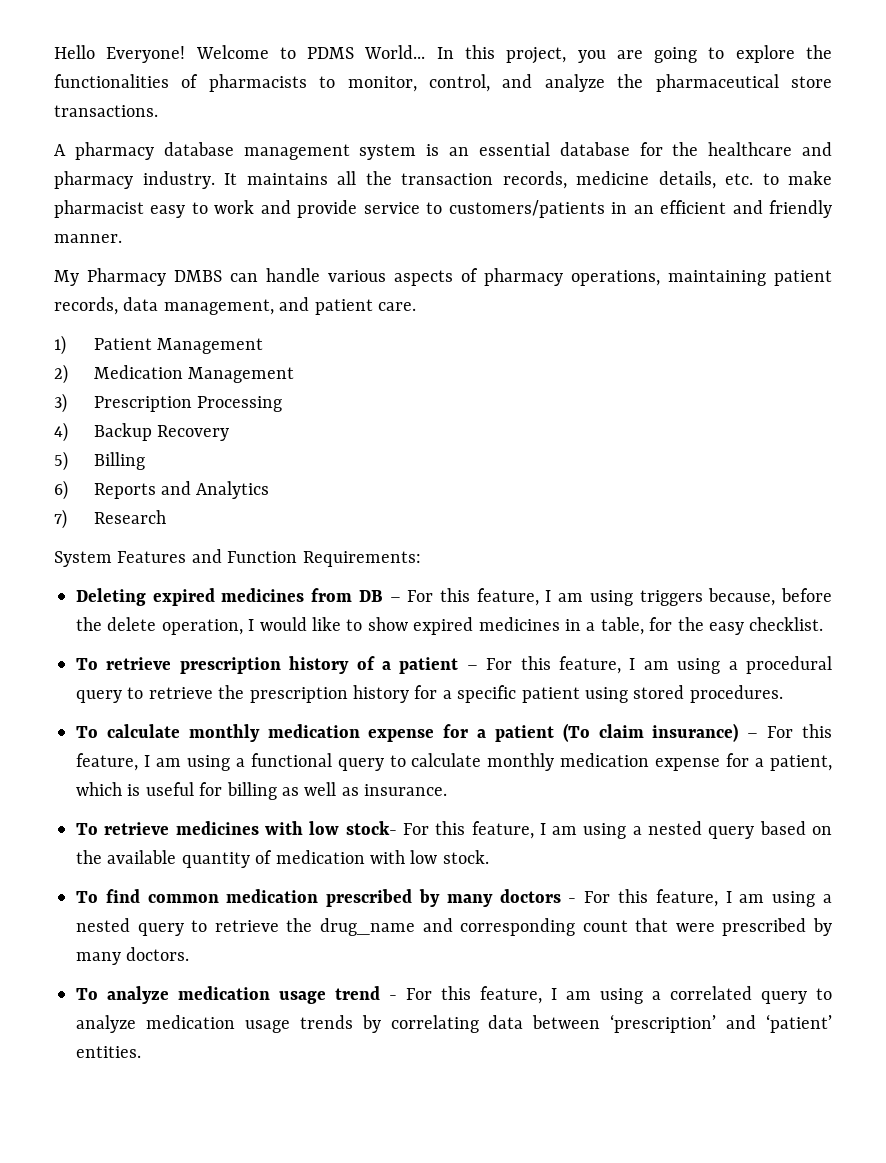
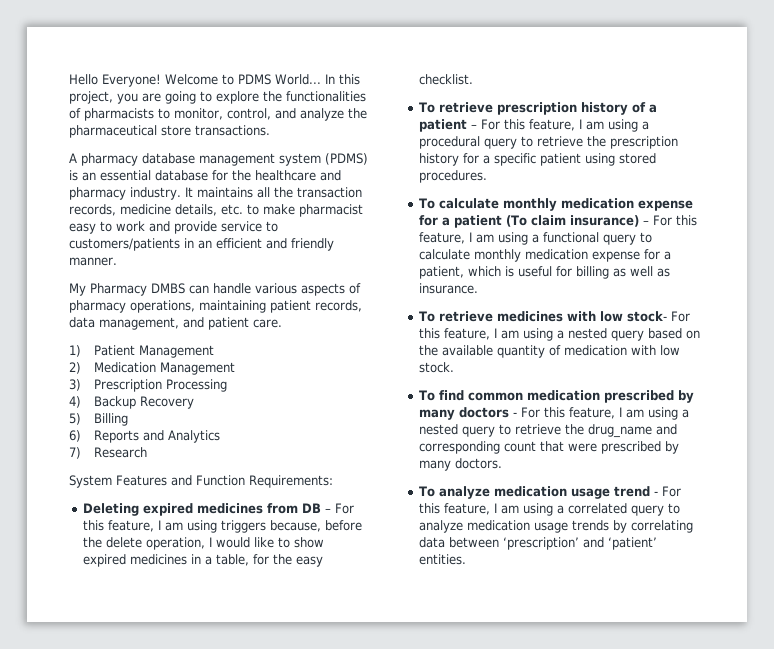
- A pharmacy database management system is an essential database for the healthcare and pharmacy industry.
+ A pharmacy database management system (PDMS) is an essential database for the healthcare and pharmacy industry.

